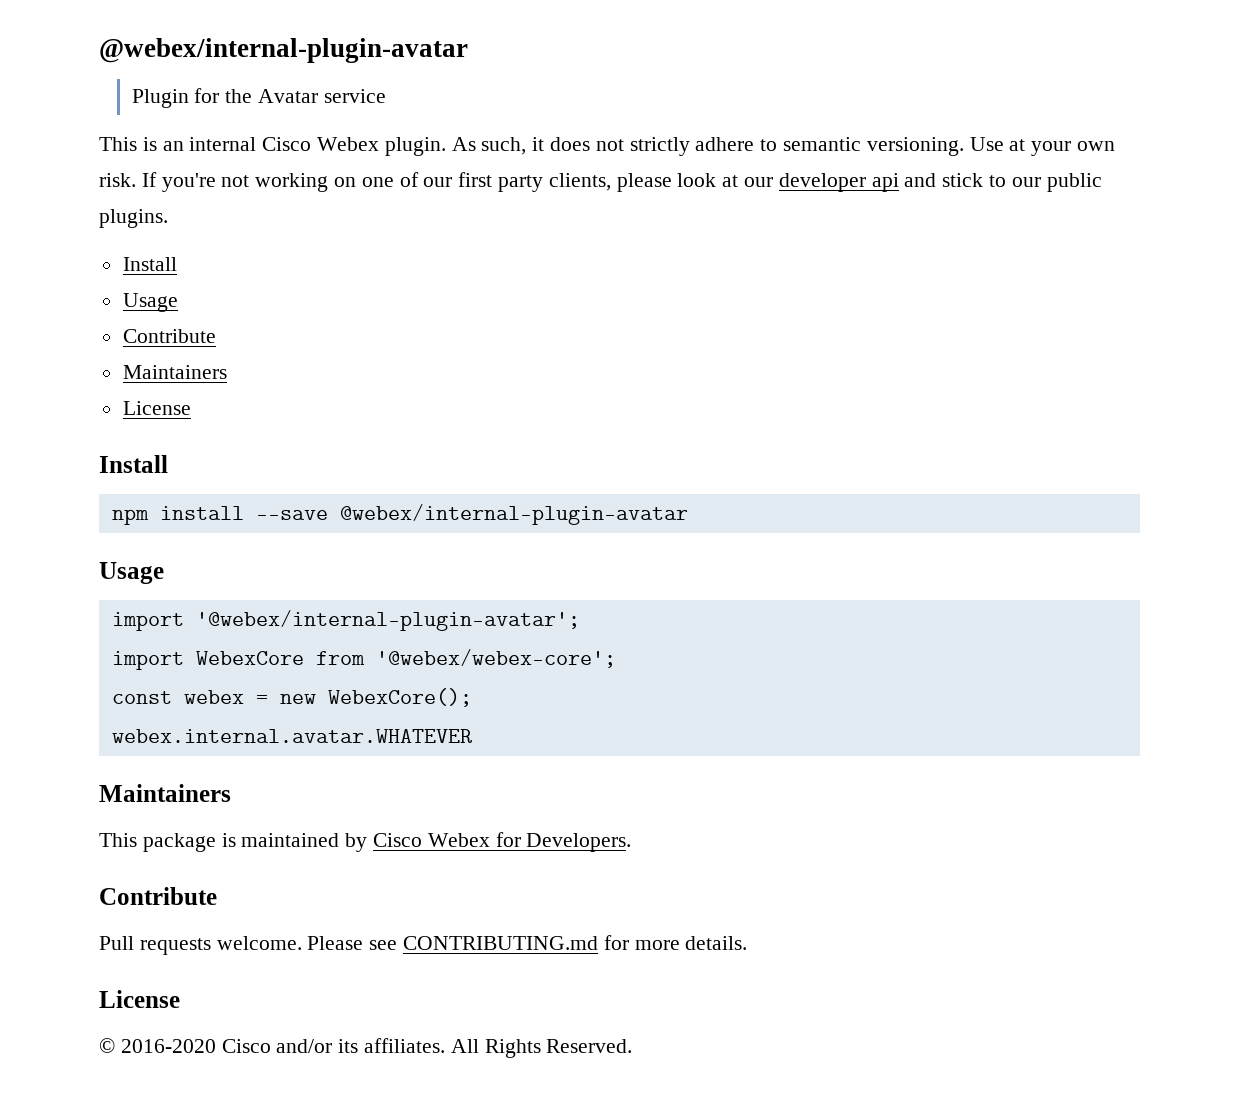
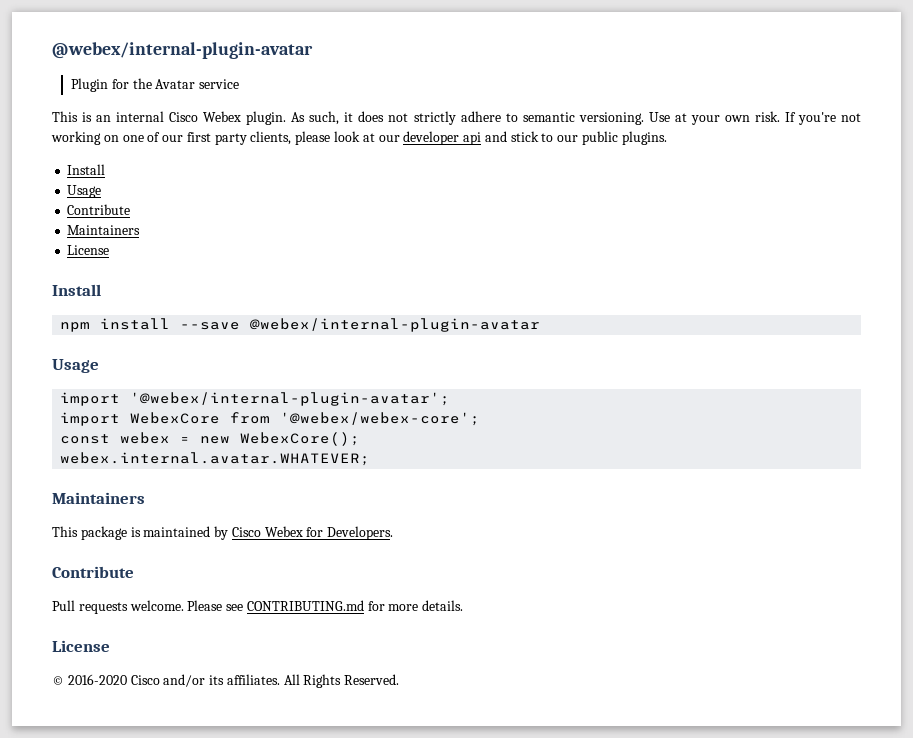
- webex.internal.avatar.WHATEVER
+ webex.internal.avatar.WHATEVER;

